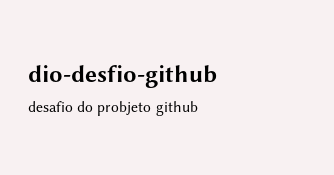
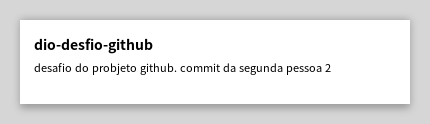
- desafio do probjeto github
+ desafio do probjeto github. commit da segunda pessoa 2

